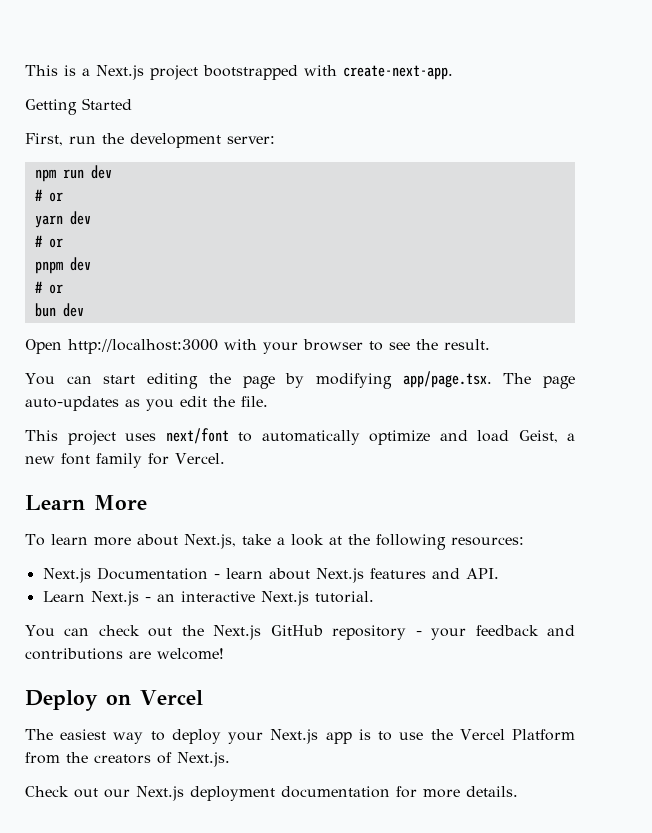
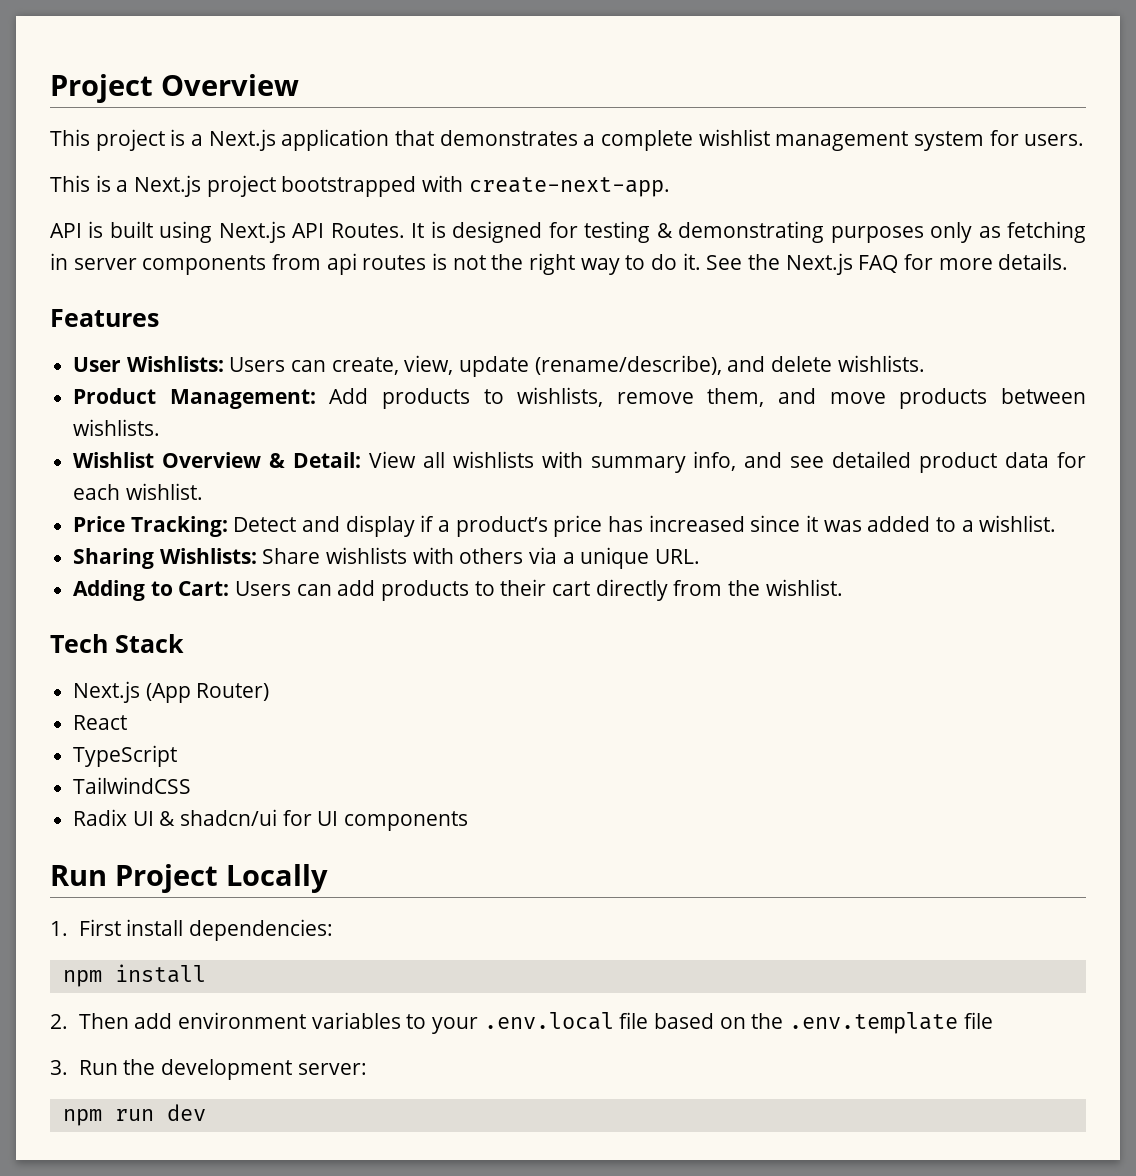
+ Project Overview
+ This project is a Next.js application that demonstrates a complete wishlist management system for users.
- Getting Started
- First, run the development server:
+ API is built using Next.js API Routes. It is designed for testing & demonstrating purposes only as fetching in server components from api routes is not the right way to do it. See the Next.js FAQ for more details.
+ Features
+ User Wishlists: Users can create, view, update (rename/describe), and delete wishlists.
+ Product Management: Add products to wishlists, remove them, and move products between wishlists.
+ Wishlist Overview & Detail: View all wishlists with summary info, and see detailed product data for each wishlist.
+ Price Tracking: Detect and display if a product’s price has increased since it was added to a wishlist.
+ Sharing Wishlists: Share wishlists with others via a unique URL.
+ Adding to Cart: Users can add products to their cart directly from the wishlist.
+ Tech Stack
+ Next.js (App Router)
+ React
+ TypeScript
+ TailwindCSS
+ Radix UI & shadcn/ui for UI components
+ Run Project Locally
+ 1. First install dependencies:
+ npm install
+ 2. Then add environment variables to your .env.local file based on the .env.template file
+ 3. Run the development server:
  npm run dev
- # or
- yarn dev
- # or
- pnpm dev
- # or
- bun dev
- Open http://localhost:3000 with your browser to see the result.
- You can start editing the page by modifying app/page.tsx. The page auto-updates as you edit the file.
- This project uses next/font to automatically optimize and load Geist, a new font family for Vercel.
- Learn More
- To learn more about Next.js, take a look at the following resources:
- Next.js Documentation - learn about Next.js features and API.
- Learn Next.js - an interactive Next.js tutorial.
- You can check out the Next.js GitHub repository - your feedback and contributions are welcome!
- Deploy on Vercel
- The easiest way to deploy your Next.js app is to use the Vercel Platform from the creators of Next.js.
- Check out our Next.js deployment documentation for more details.

